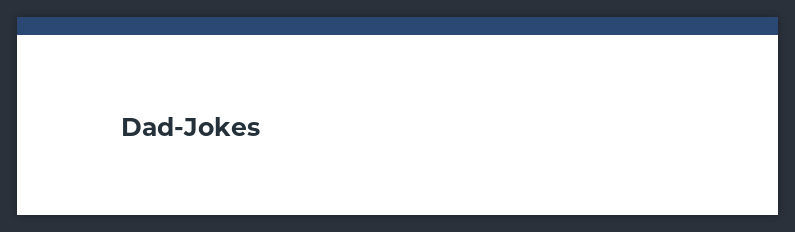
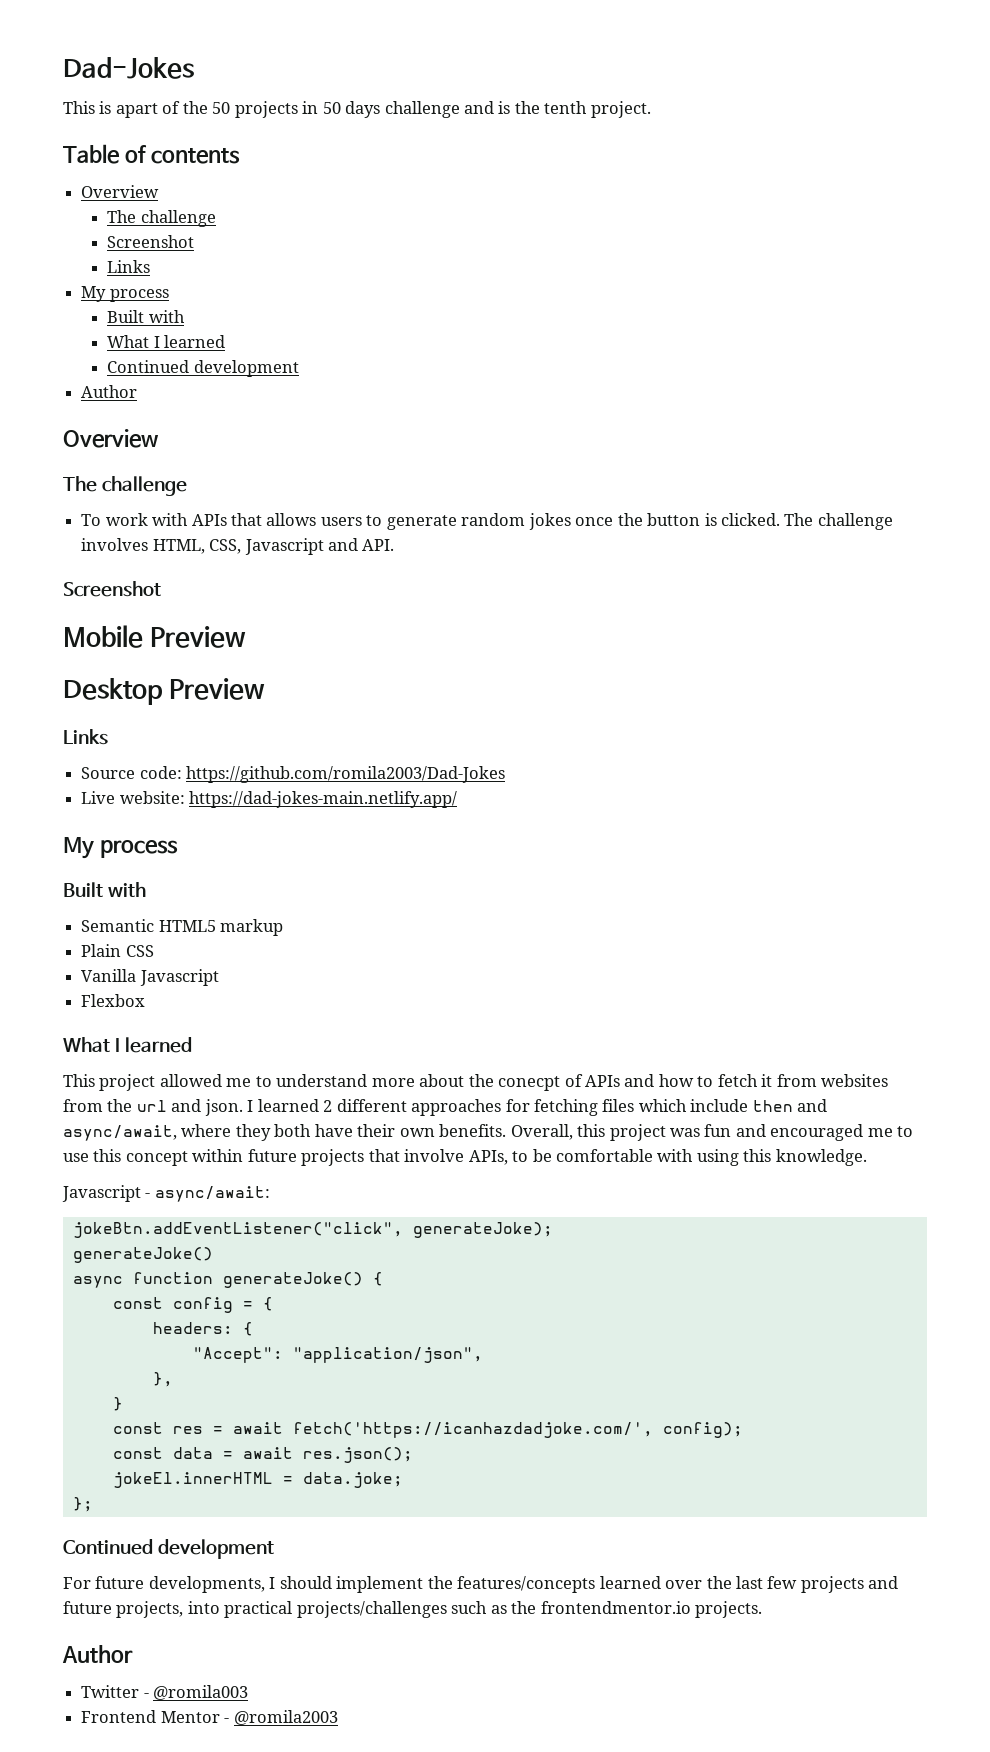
+ This is apart of the 50 projects in 50 days challenge and is the tenth project.
+ Table of contents
+ Overview
+ The challenge
+ Screenshot
+ Links
+ My process
+ Built with
+ What I learned
+ Continued development
+ Author
+ Overview
+ The challenge
+ To work with APIs that allows users to generate random jokes once the button is clicked. The challenge involves HTML, CSS, Javascript and API.
+ Screenshot
+ Mobile Preview
+ Desktop Preview
+ Links
+ Source code: https://github.com/romila2003/Dad-Jokes
+ Live website: https://dad-jokes-main.netlify.app/
+ My process
+ Built with
+ Semantic HTML5 markup
+ Plain CSS
+ Vanilla Javascript
+ Flexbox
+ What I learned
+ This project allowed me to understand more about the conecpt of APIs and how to fetch it from websites from the url and json. I learned 2 different approaches for fetching files which include then and async/await, where they both have their own benefits. Overall, this project was fun and encouraged me to use this concept within future projects that involve APIs, to be comfortable with using this knowledge.
+ Javascript - async/await:
+ jokeBtn.addEventListener("click", generateJoke);
+ generateJoke()
+ async function generateJoke() {
+ const config = {
+ headers: {
+ "Accept": "application/json",
+ },
+ }
+ const res = await fetch('https://icanhazdadjoke.com/', config);
+ const data = await res.json();
+ jokeEl.innerHTML = data.joke;
+ };
+ Continued development
+ For future developments, I should implement the features/concepts learned over the last few projects and future projects, into practical projects/challenges such as the frontendmentor.io projects.
+ Author
+ Twitter - @romila003
+ Frontend Mentor - @romila2003

